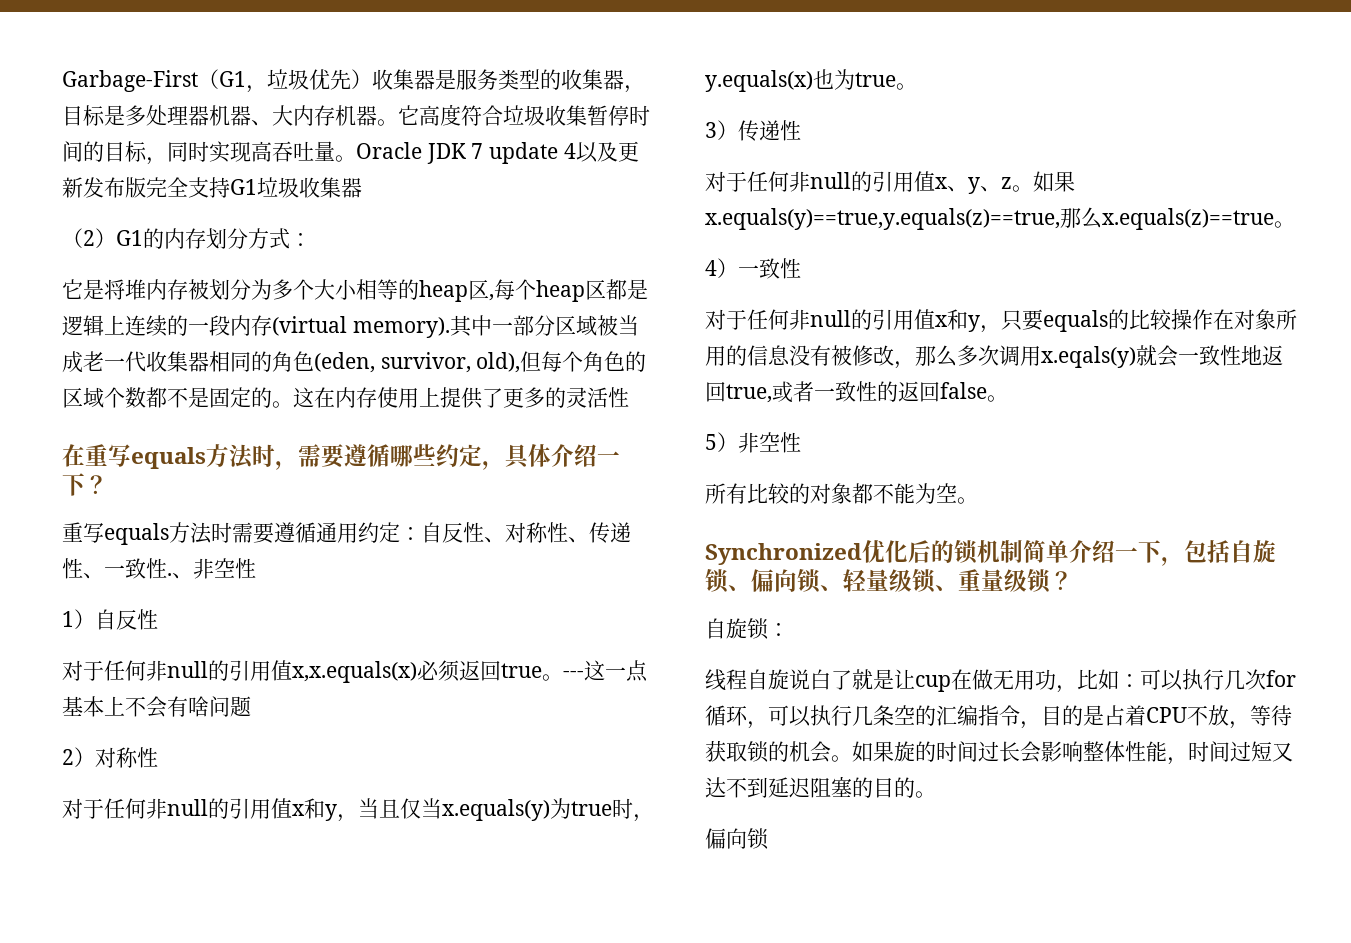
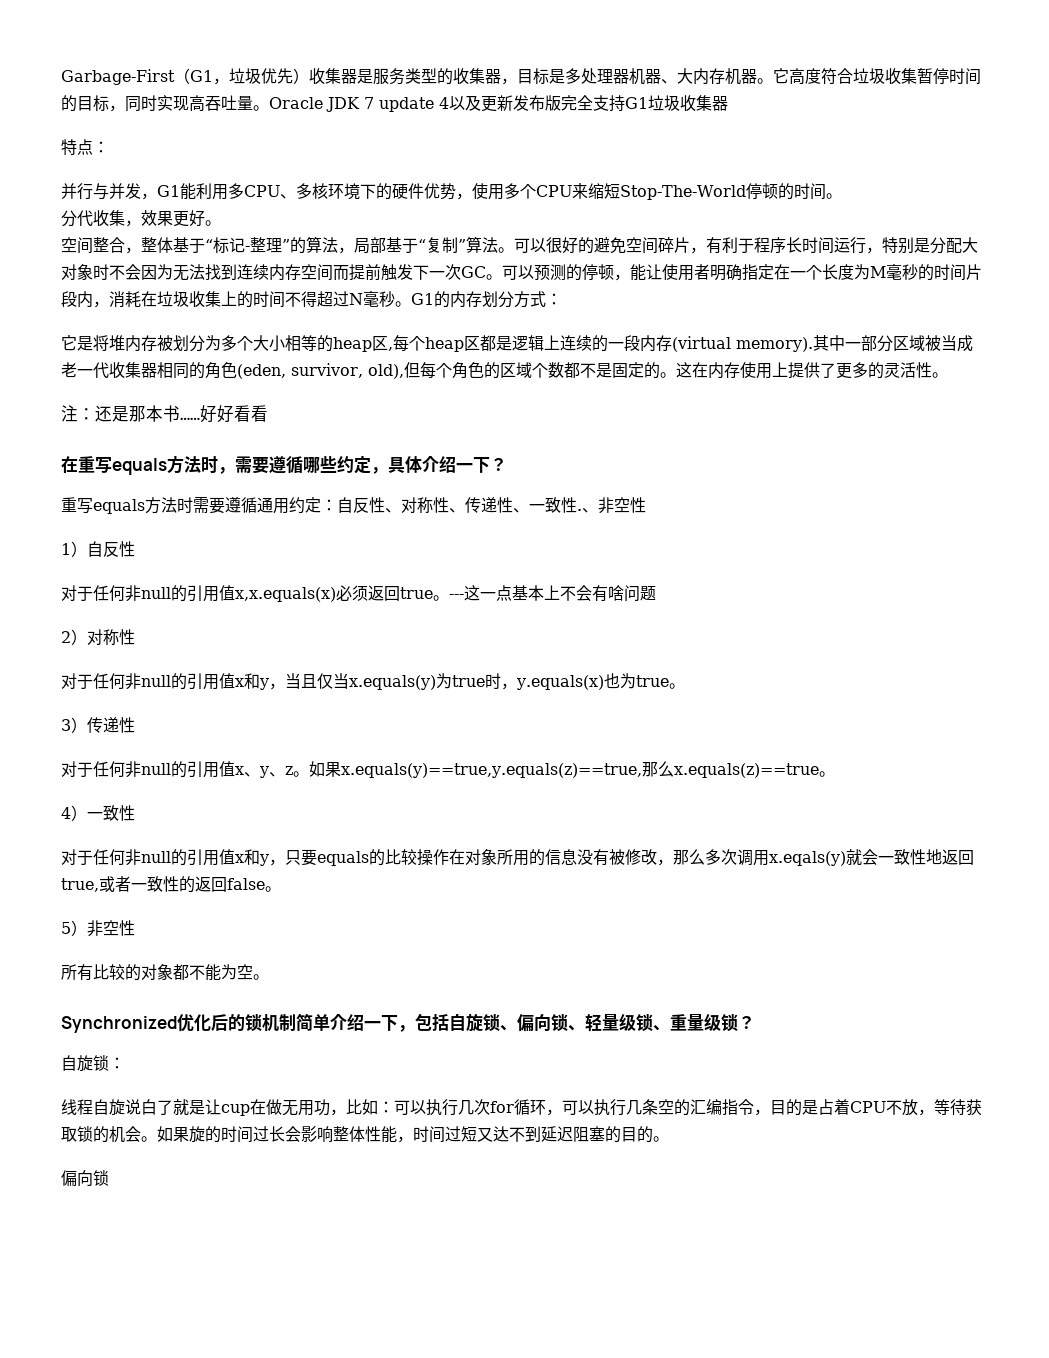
- （2）G1的内存划分方式：
+ 特点：
+ 并行与并发，G1能利用多CPU、多核环境下的硬件优势，使用多个CPU来缩短Stop-The-World停顿的时间。
+ 分代收集，效果更好。
+ 空间整合，整体基于“标记-整理”的算法，局部基于“复制”算法。可以很好的避免空间碎片，有利于程序长时间运行，特别是分配大对象时不会因为无法找到连续内存空间而提前触发下一次GC。可以预测的停顿，能让使用者明确指定在一个长度为M毫秒的时间片段内，消耗在垃圾收集上的时间不得超过N毫秒。G1的内存划分方式：
- 这在内存使用上提供了更多的灵活性
+ 这在内存使用上提供了更多的灵活性。
+ 注：还是那本书……好好看看

